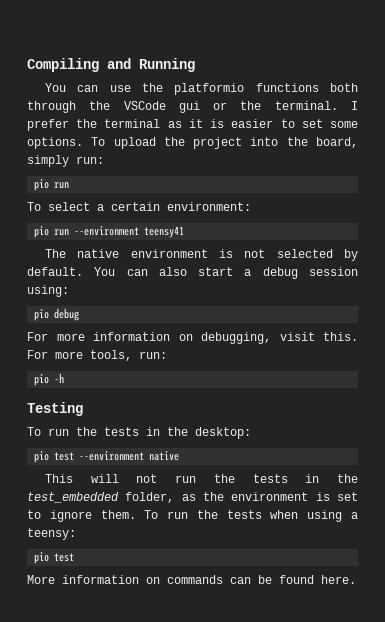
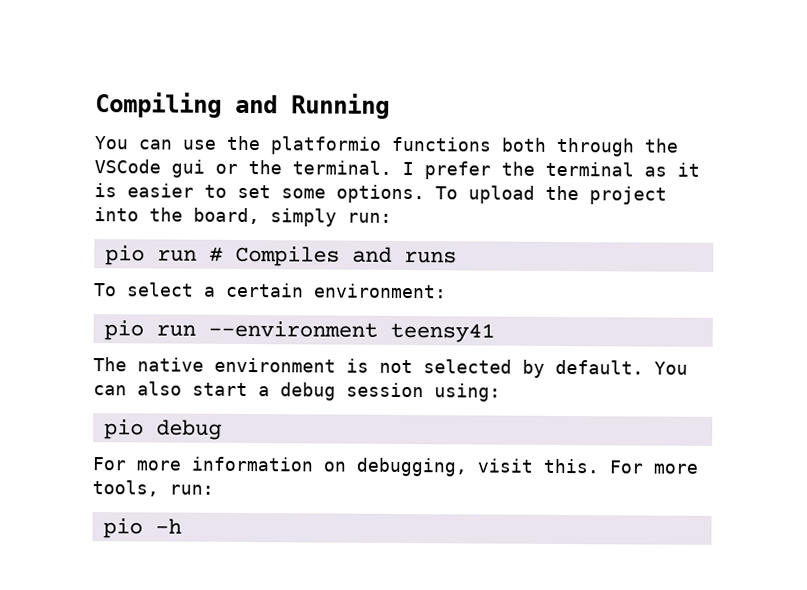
  To upload the project into the board, simply run:
- pio run
+ pio run # Compiles and runs
- Testing
- To run the tests in the desktop:
- pio test --environment native
- This will not run the tests in the test_embedded folder, as the environment is set to ignore them. To run the tests when using a teensy:
- pio test
- More information on commands can be found here.

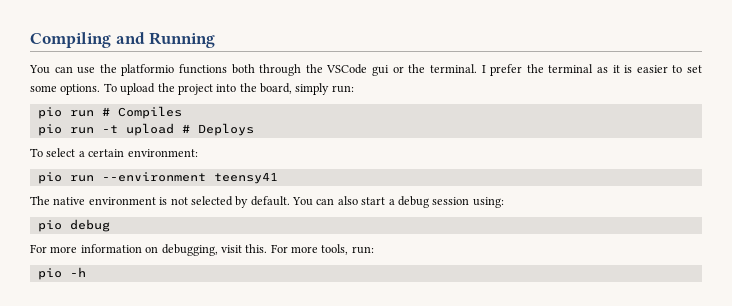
- pio run # Compiles and runs
+ pio run # Compiles
+ pio run -t upload # Deploys

